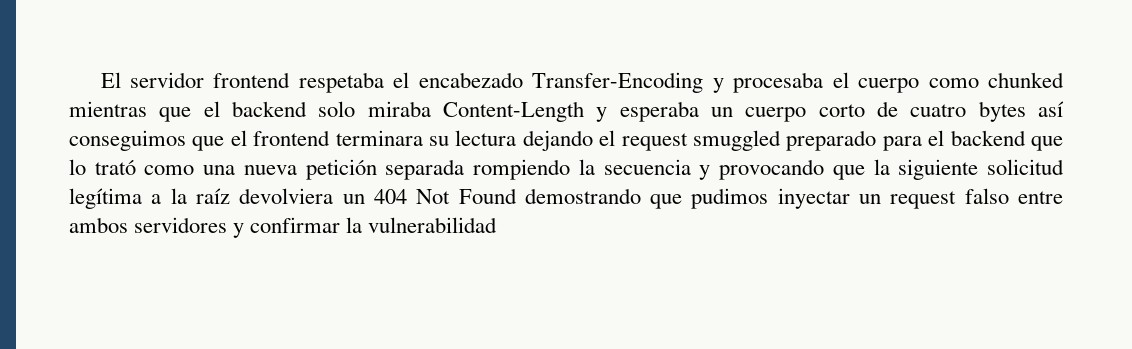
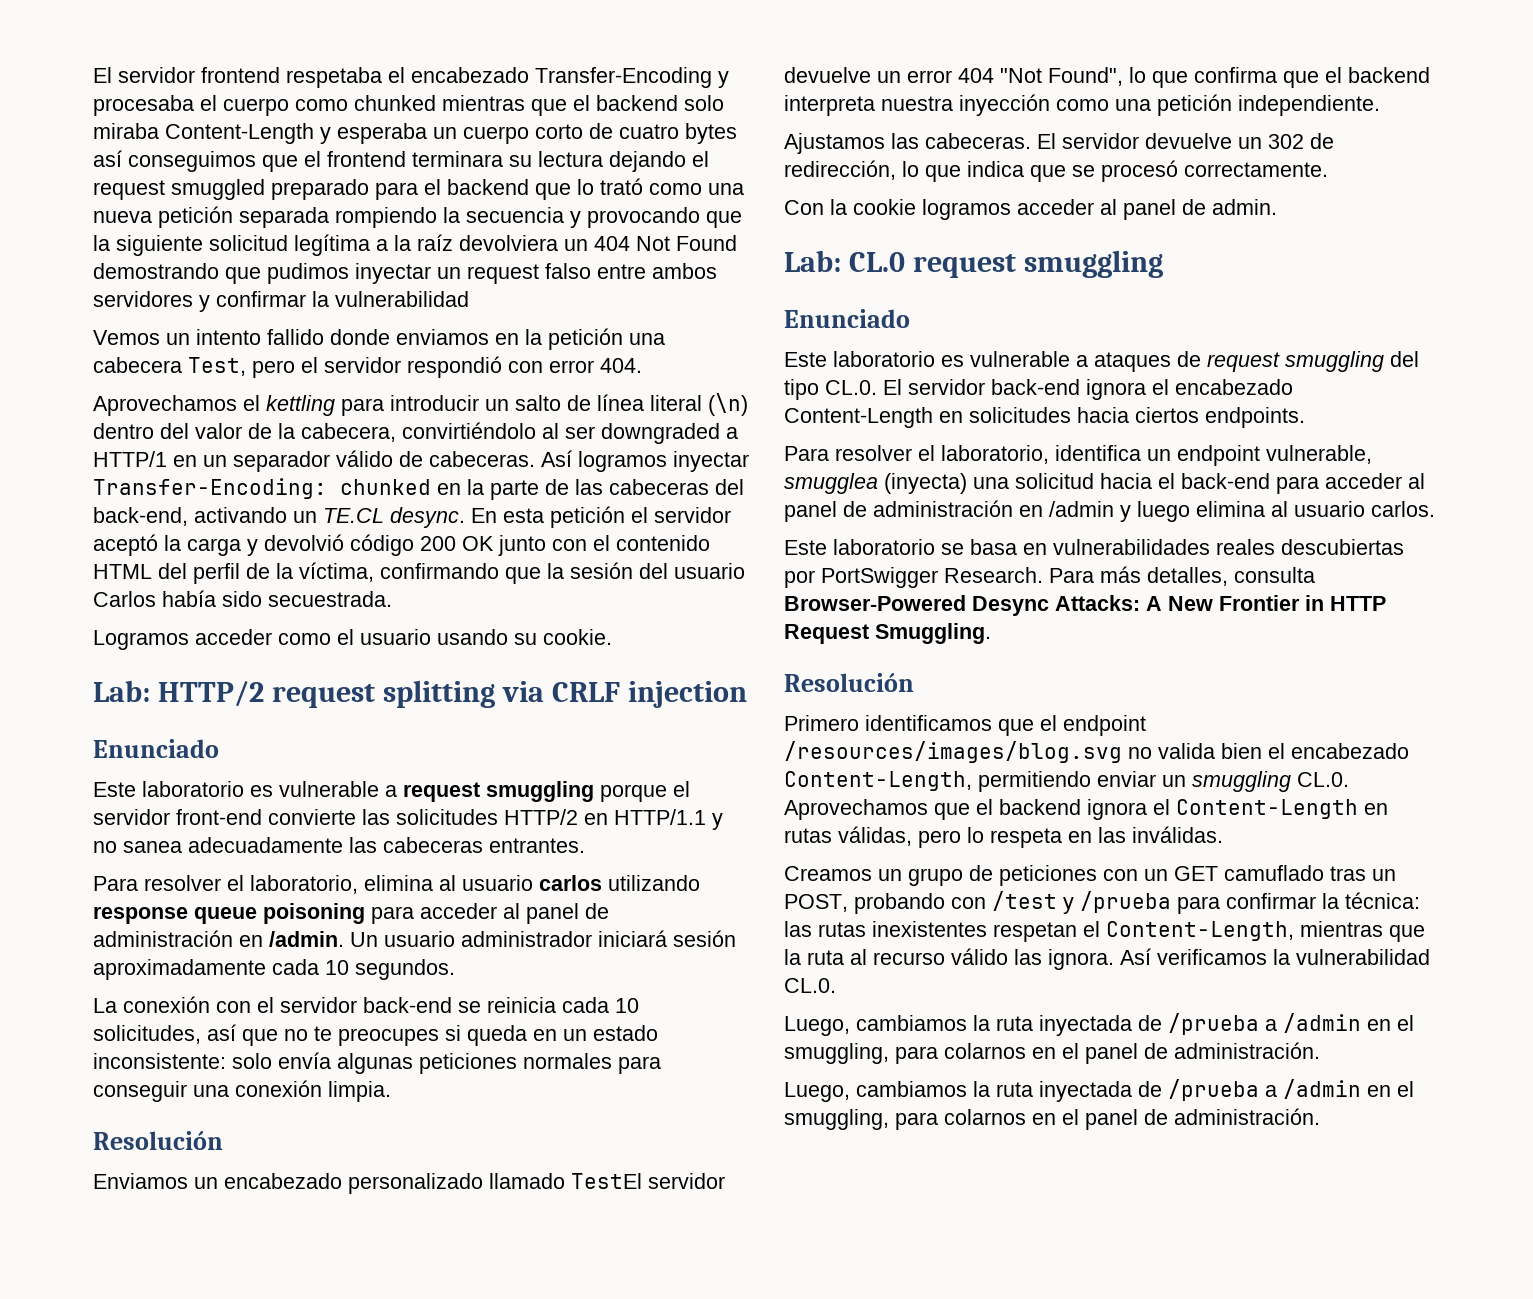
+ Vemos un intento fallido donde enviamos en la petición una cabecera Test, pero el servidor respondió con error 404.
+ Aprovechamos el kettling para introducir un salto de línea literal (\n) dentro del valor de la cabecera, convirtiéndolo al ser downgraded a HTTP/1 en un separador válido de cabeceras. Así logramos inyectar Transfer-Encoding: chunked en la parte de las cabeceras del back-end, activando un TE.CL desync. En esta petición el servidor aceptó la carga y devolvió código 200 OK junto con el contenido HTML del perfil de la víctima, confirmando que la sesión del usuario Carlos había sido secuestrada.
+ Logramos acceder como el usuario usando su cookie.
+ Lab: HTTP/2 request splitting via CRLF injection
+ Enunciado
+ Este laboratorio es vulnerable a request smuggling porque el servidor front-end convierte las solicitudes HTTP/2 en HTTP/1.1 y no sanea adecuadamente las cabeceras entrantes.
+ Para resolver el laboratorio, elimina al usuario carlos utilizando response queue poisoning para acceder al panel de administración en /admin. Un usuario administrador iniciará sesión aproximadamente cada 10 segundos.
+ La conexión con el servidor back-end se reinicia cada 10 solicitudes, así que no te preocupes si queda en un estado inconsistente: solo envía algunas peticiones normales para conseguir una conexión limpia.
+ Resolución
+ Enviamos un encabezado personalizado llamado TestEl servidor devuelve un error 404 "Not Found", lo que confirma que el backend interpreta nuestra inyección como una petición independiente.
+ Ajustamos las cabeceras. El servidor devuelve un 302 de redirección, lo que indica que se procesó correctamente.
+ Con la cookie logramos acceder al panel de admin.
+ Lab: CL.0 request smuggling
+ Enunciado
+ Este laboratorio es vulnerable a ataques de request smuggling del tipo CL.0. El servidor back-end ignora el encabezado Content-Length en solicitudes hacia ciertos endpoints.
+ Para resolver el laboratorio, identifica un endpoint vulnerable, smugglea (inyecta) una solicitud hacia el back-end para acceder al panel de administración en /admin y luego elimina al usuario carlos.
+ Este laboratorio se basa en vulnerabilidades reales descubiertas por PortSwigger Research. Para más detalles, consulta Browser-Powered Desync Attacks: A New Frontier in HTTP Request Smuggling.
+ Resolución
+ Primero identificamos que el endpoint /resources/images/blog.svg no valida bien el encabezado Content-Length, permitiendo enviar un smuggling CL.0. Aprovechamos que el backend ignora el Content-Length en rutas válidas, pero lo respeta en las inválidas.
+ Creamos un grupo de peticiones con un GET camuflado tras un POST, probando con /test y /prueba para confirmar la técnica: las rutas inexistentes respetan el Content-Length, mientras que la ruta al recurso válido las ignora. Así verificamos la vulnerabilidad CL.0.
+ Luego, cambiamos la ruta inyectada de /prueba a /admin en el smuggling, para colarnos en el panel de administración.
+ Luego, cambiamos la ruta inyectada de /prueba a /admin en el smuggling, para colarnos en el panel de administración.

